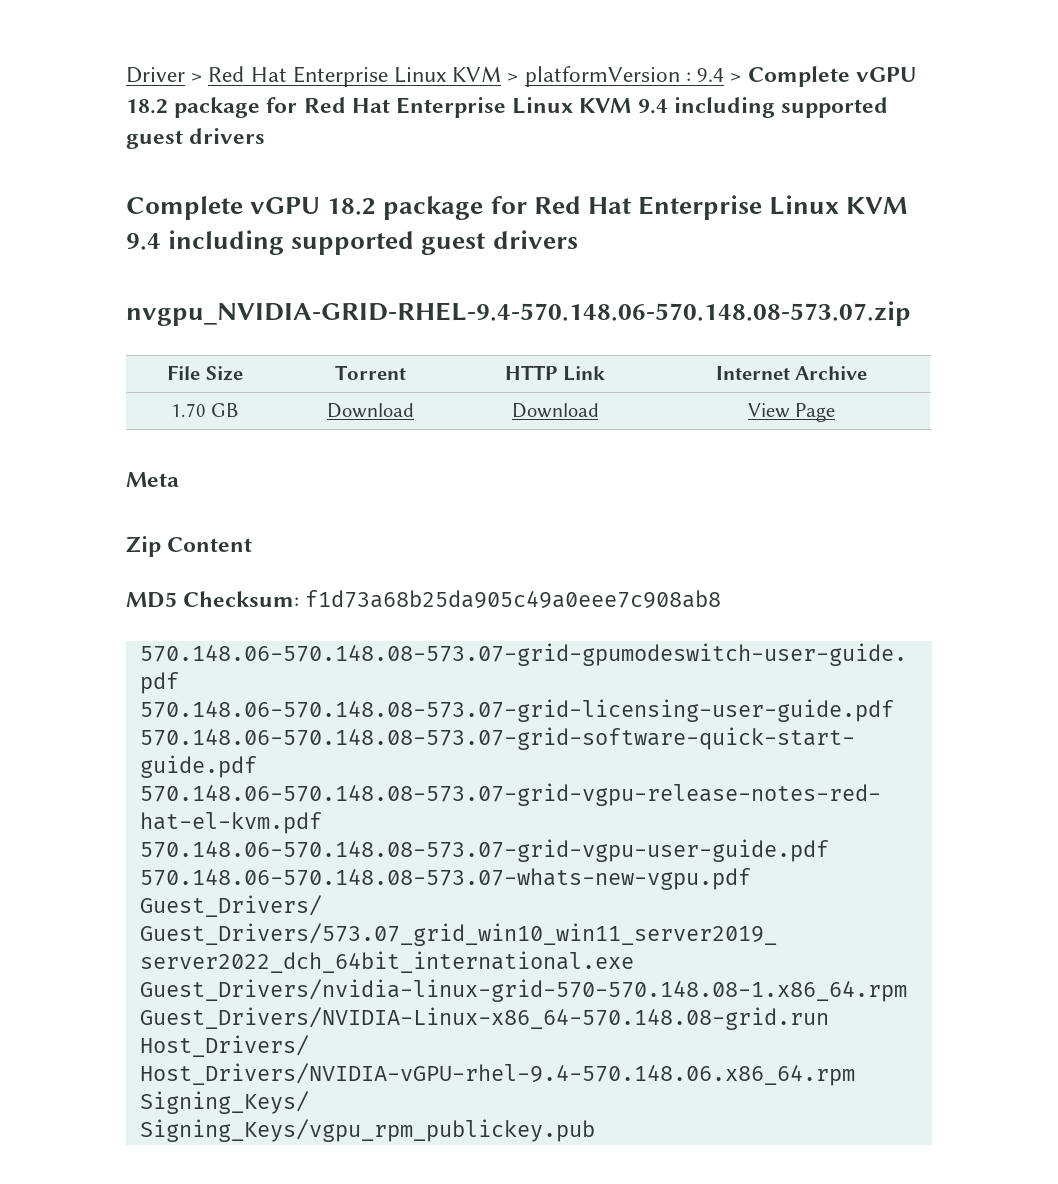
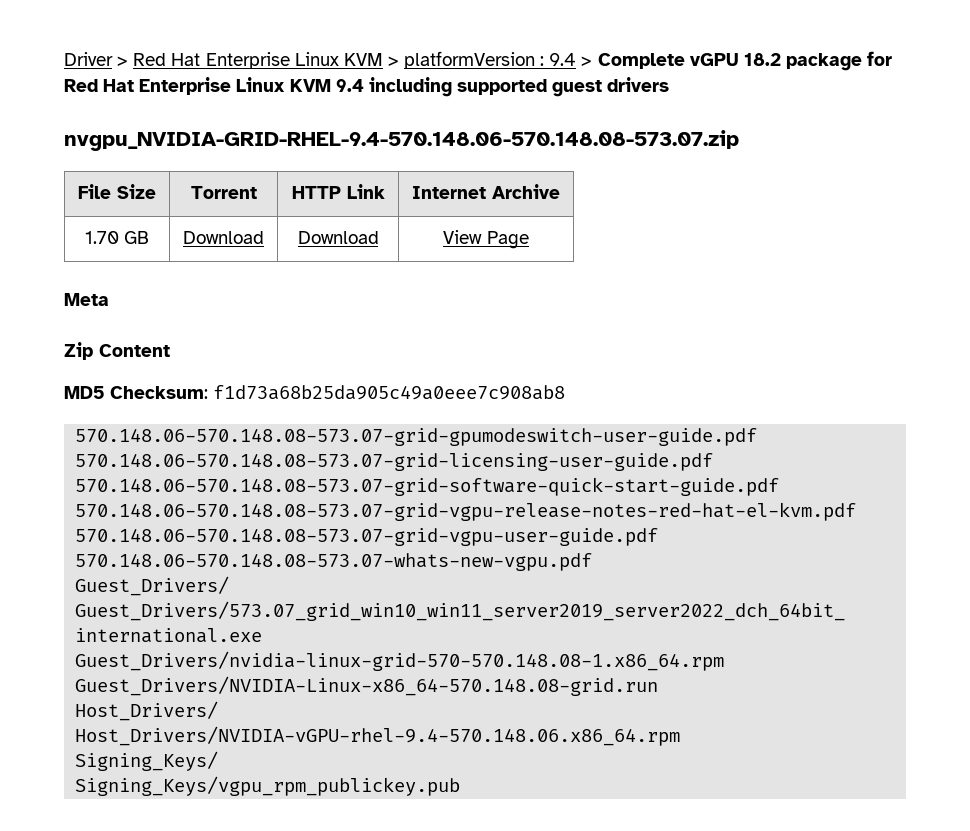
  Driver > Red Hat Enterprise Linux KVM > platformVersion : 9.4 > Complete vGPU 18.2 package for Red Hat Enterprise Linux KVM 9.4 including supported guest drivers
- Complete vGPU 18.2 package for Red Hat Enterprise Linux KVM 9.4 including supported guest drivers

